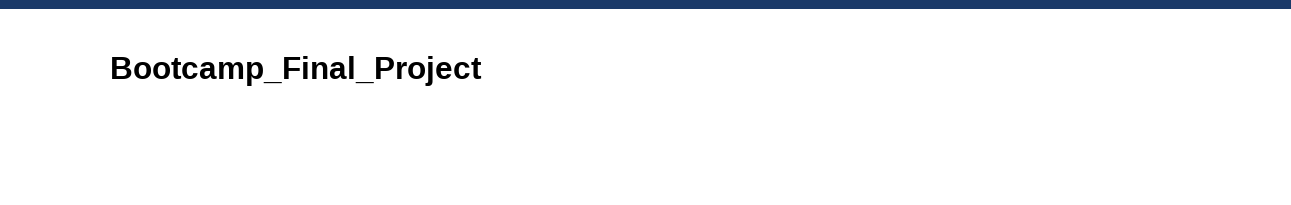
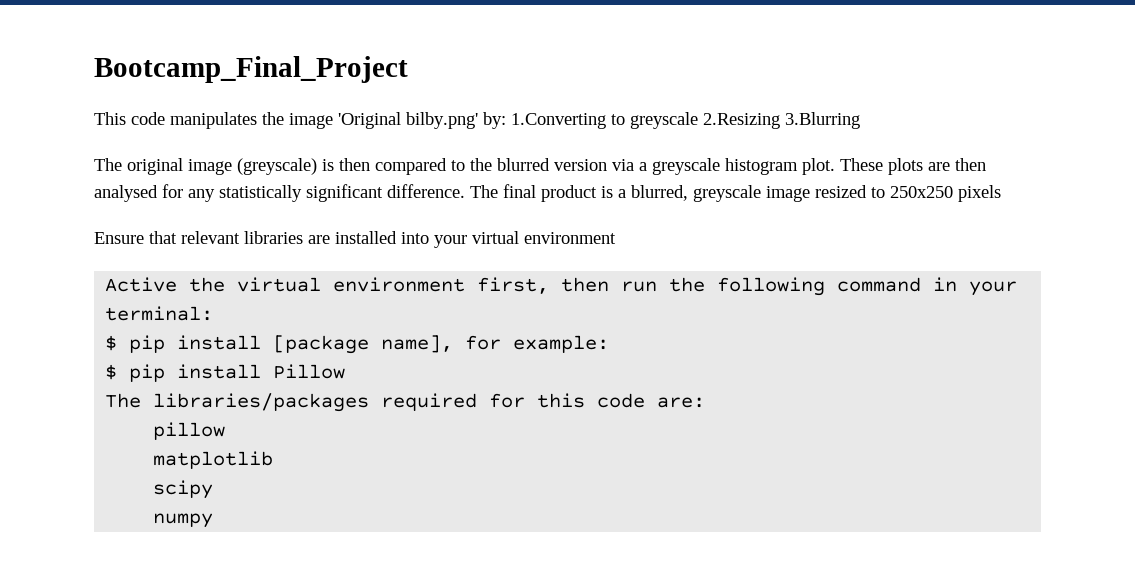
+ This code manipulates the image 'Original bilby.png' by: 1.Converting to greyscale 2.Resizing 3.Blurring
+ The original image (greyscale) is then compared to the blurred version via a greyscale histogram plot. These plots are then analysed for any statistically significant difference. The final product is a blurred, greyscale image resized to 250x250 pixels
+ Ensure that relevant libraries are installed into your virtual environment
+ Active the virtual environment first, then run the following command in your terminal:
+ $ pip install [package name], for example:
+ $ pip install Pillow
+ The libraries/packages required for this code are:
+ pillow
+ matplotlib
+ scipy
+ numpy

